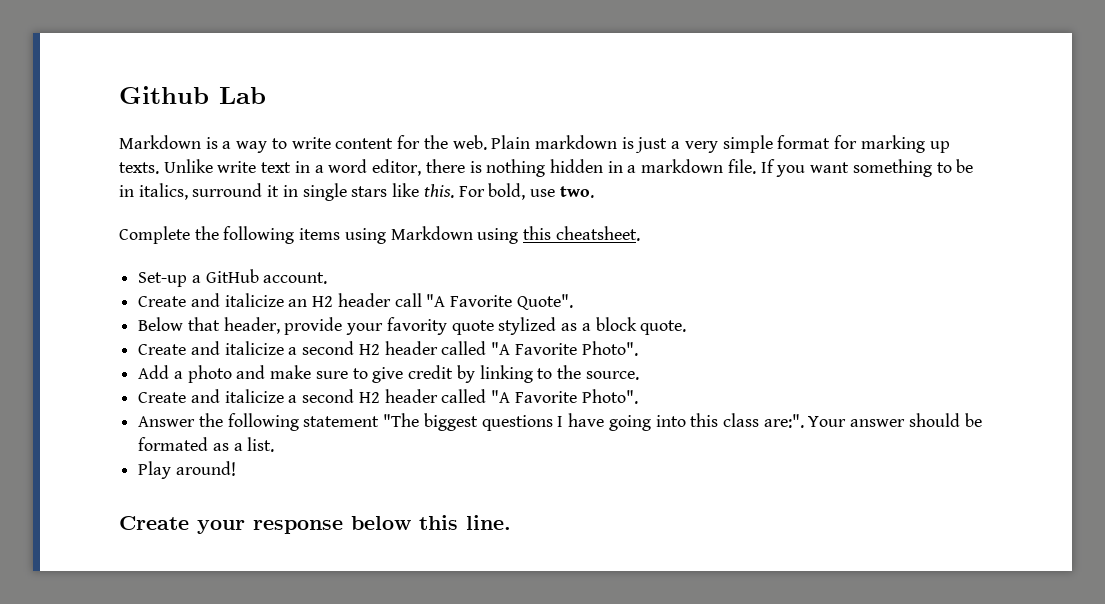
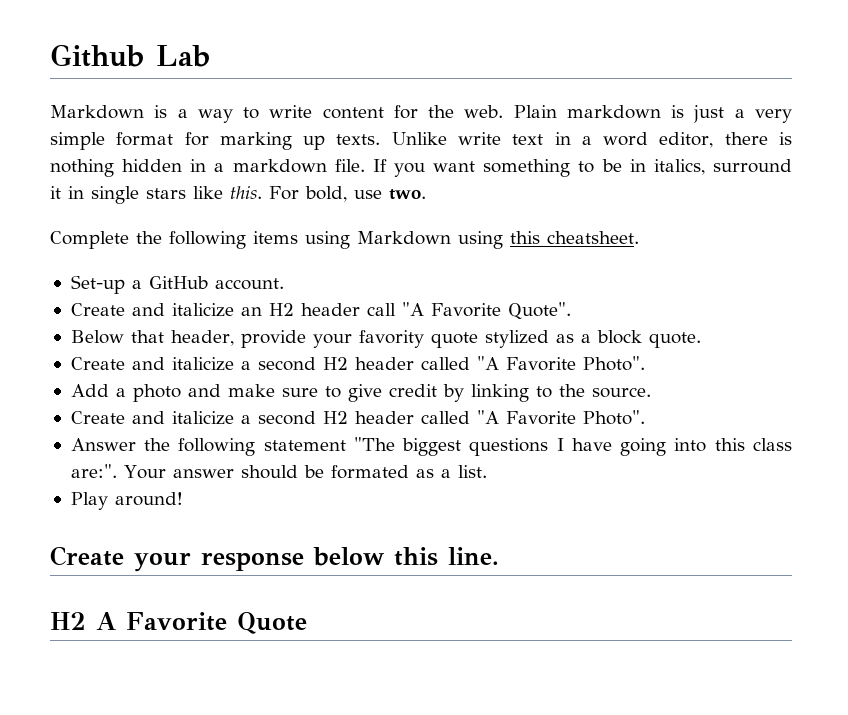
+ H2 A Favorite Quote

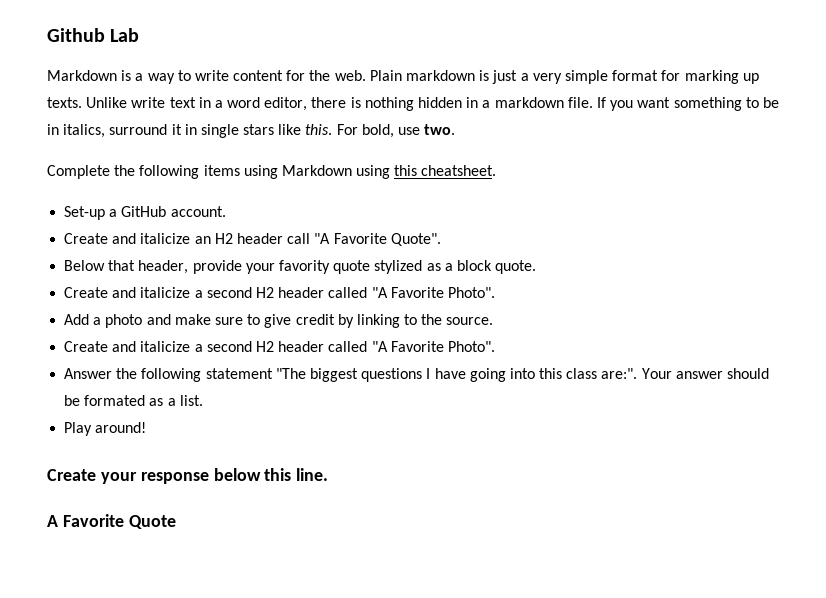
- H2 A Favorite Quote
+ A Favorite Quote

